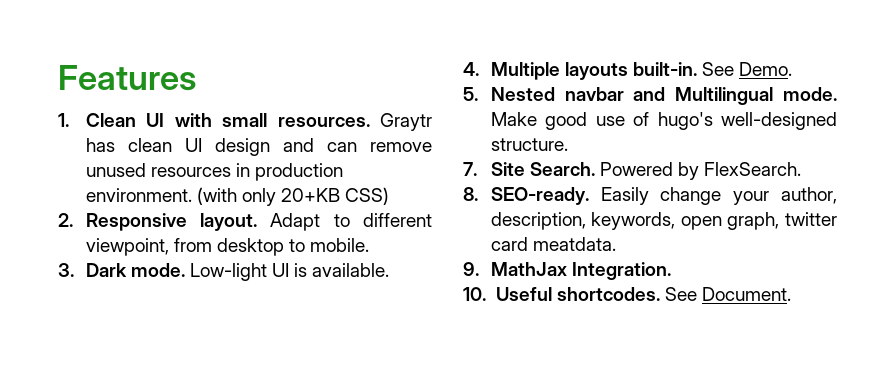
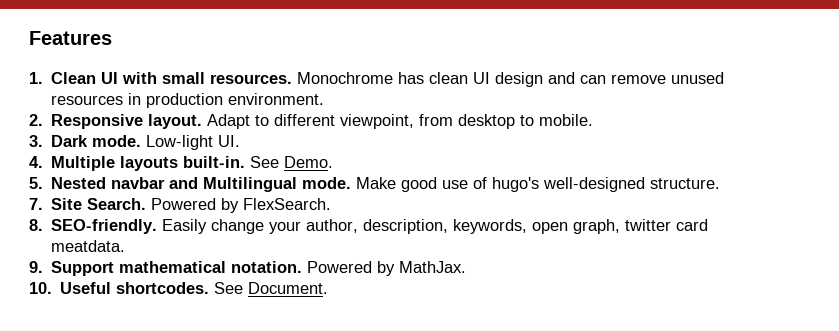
- Graytr has clean UI design and can remove unused resources in production environment. (with only 20+KB CSS)
+ Monochrome has clean UI design and can remove unused resources in production environment.
- Low-light UI is available.
+ Low-light UI.
- 8. SEO-ready.
+ 8. SEO-friendly.
- 9. MathJax Integration.
+ 9. Support mathematical notation. Powered by MathJax.

